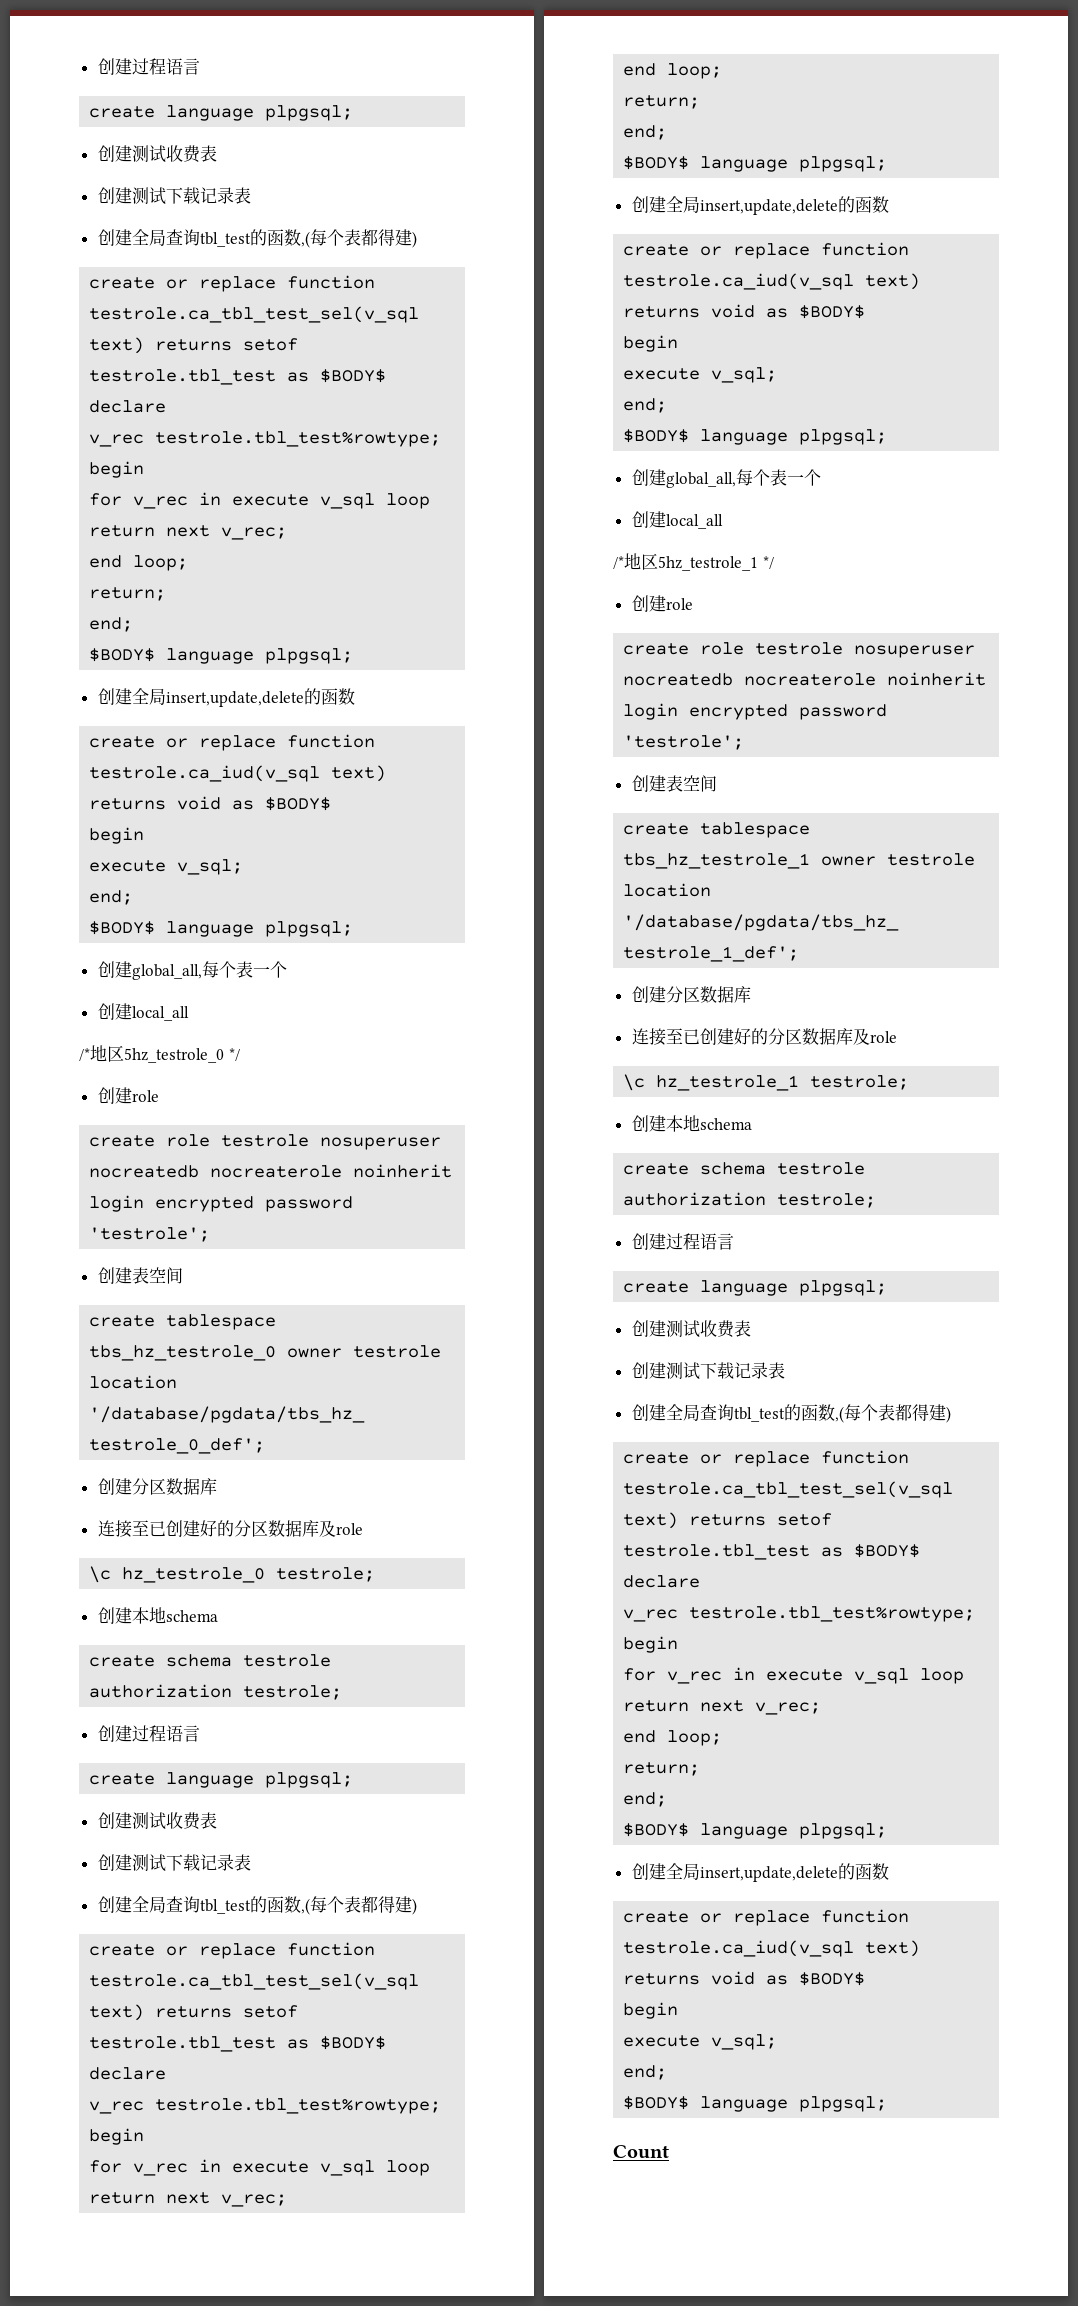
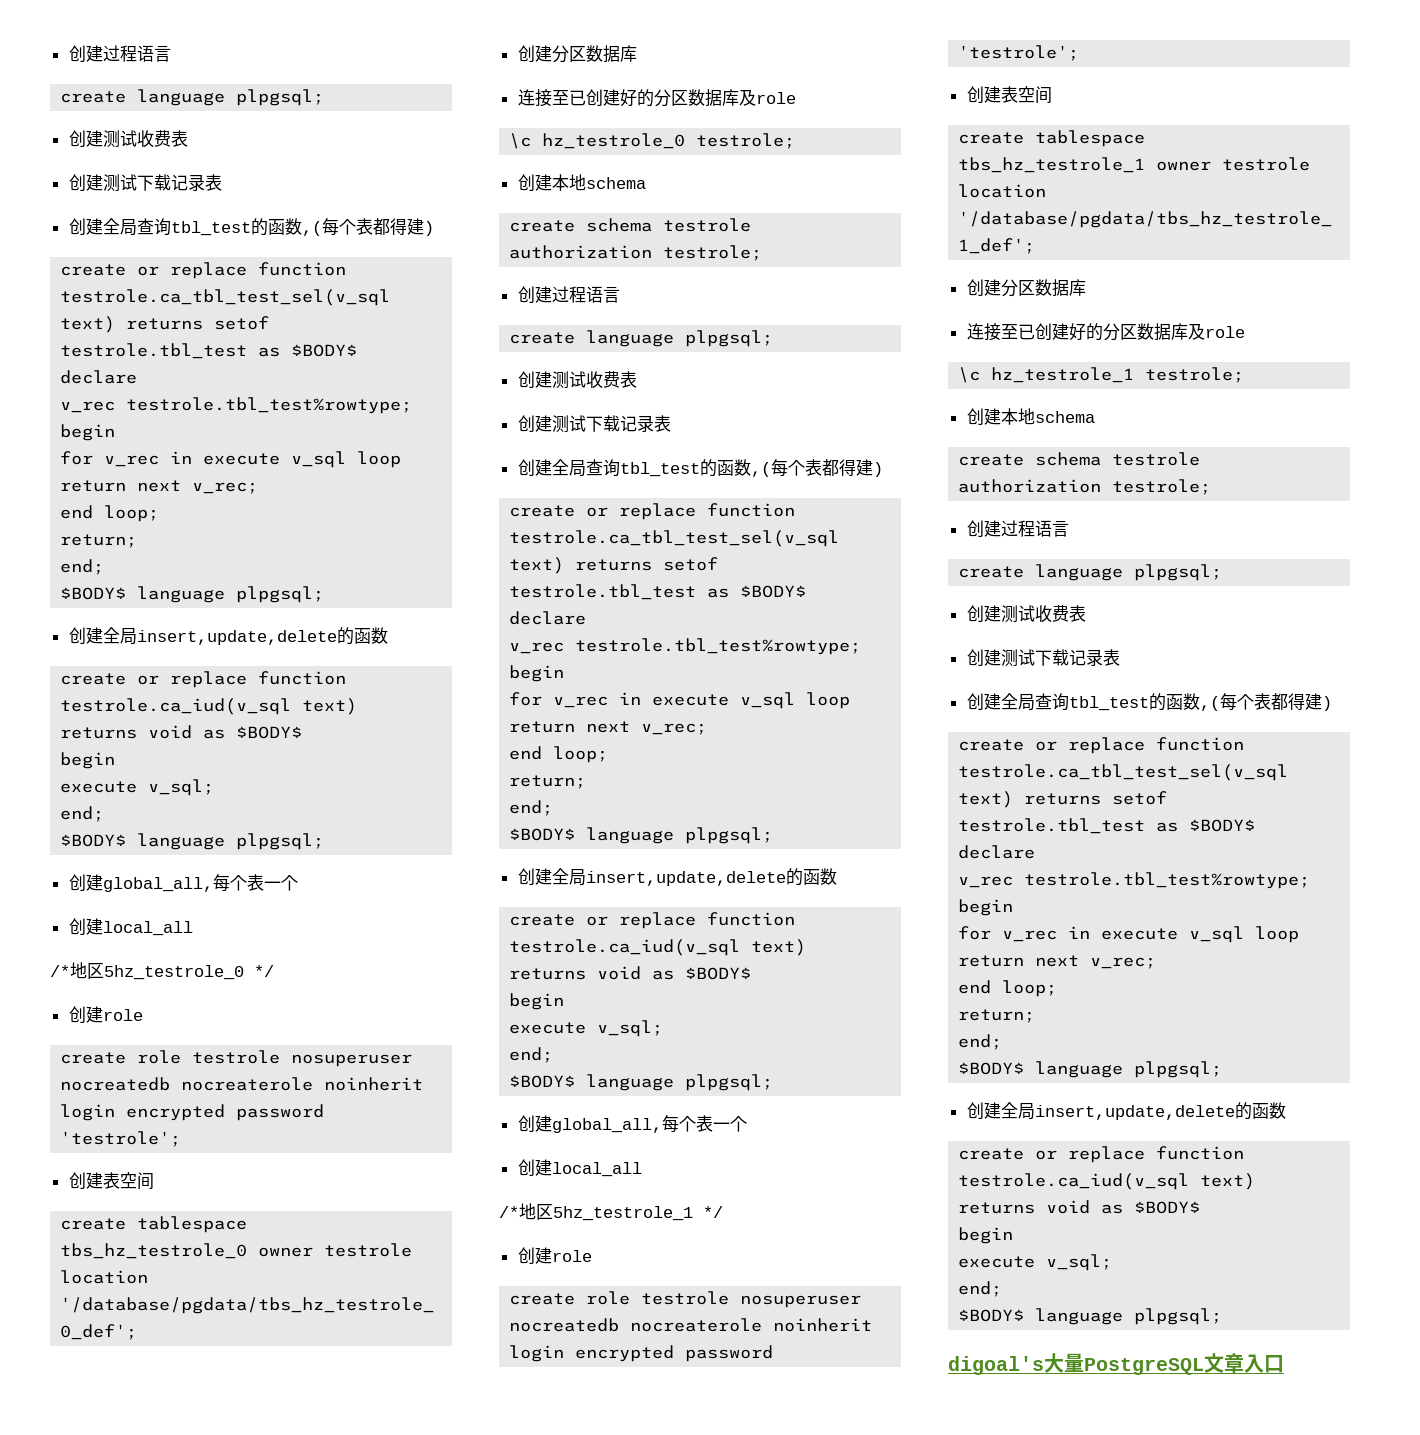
- Count
+ digoal's大量PostgreSQL文章入口

